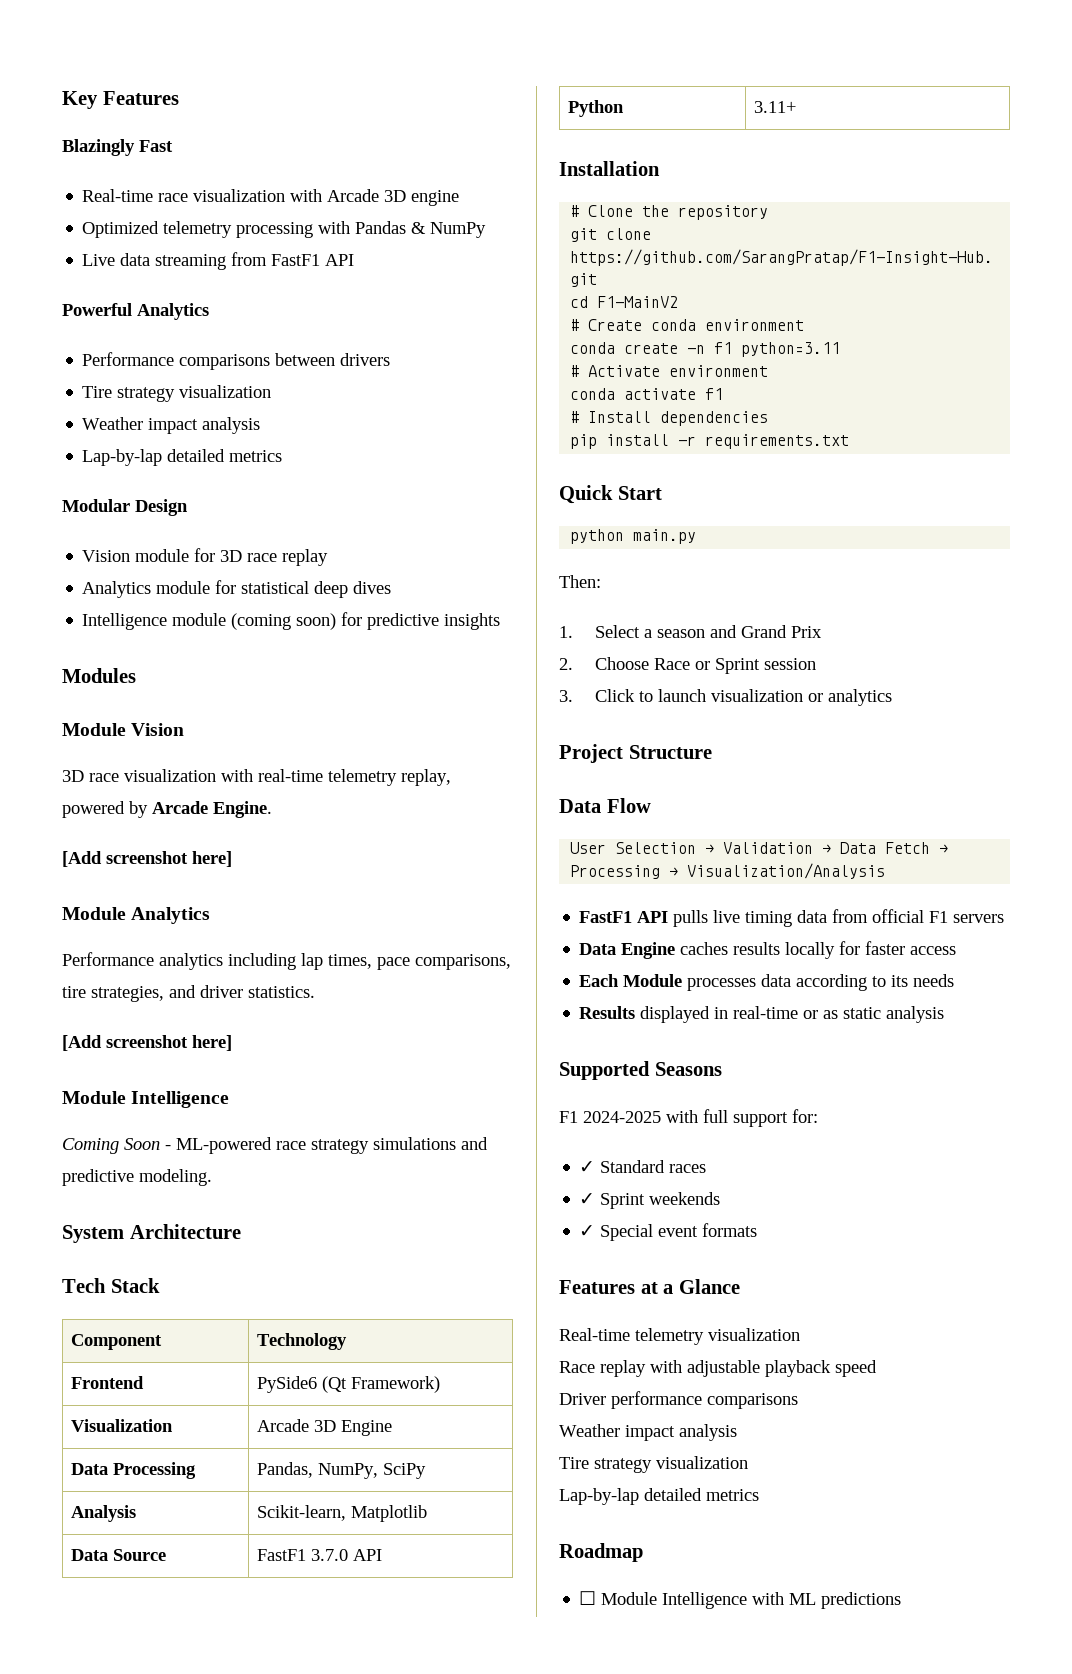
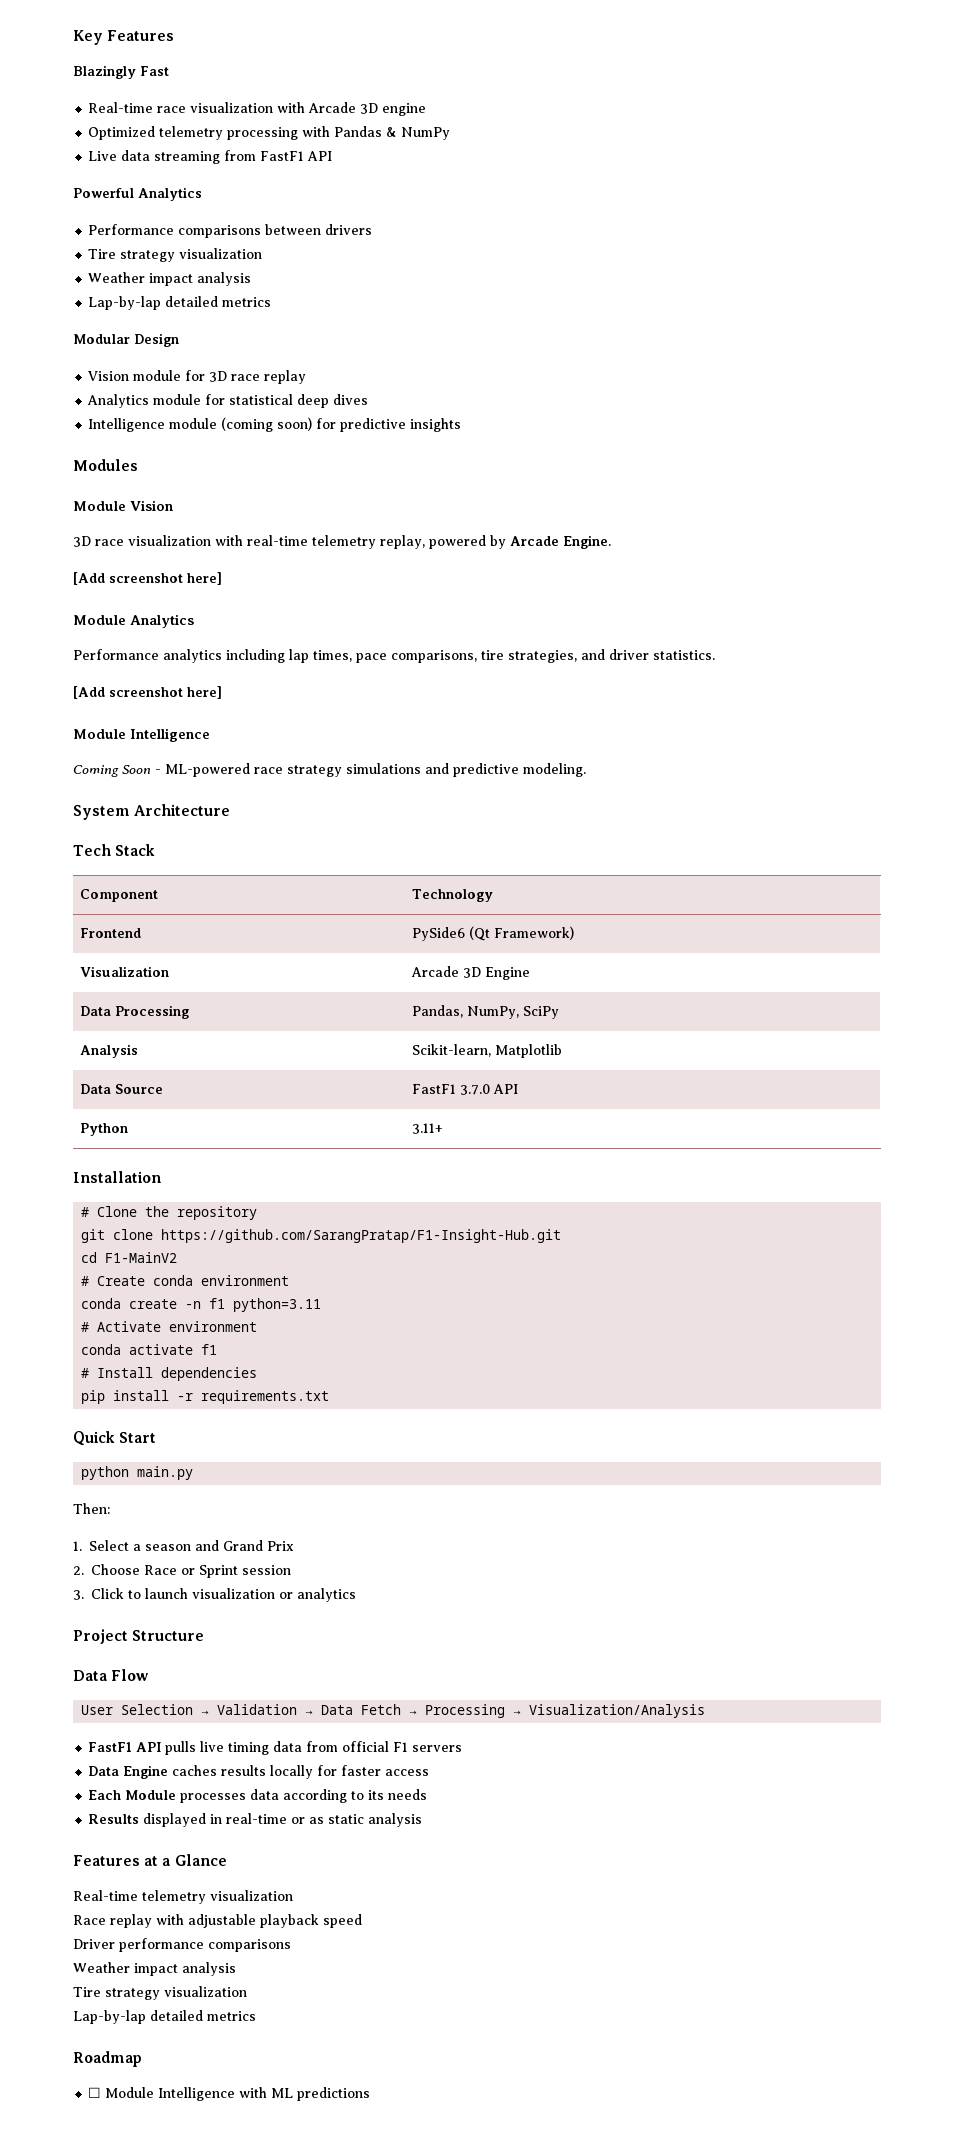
- Supported Seasons
- F1 2024-2025 with full support for:
- ✓ Standard races
- ✓ Sprint weekends
- ✓ Special event formats

